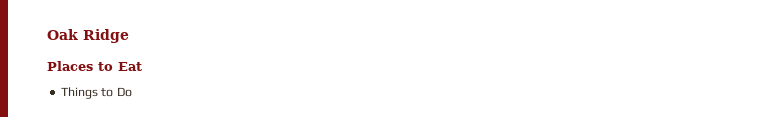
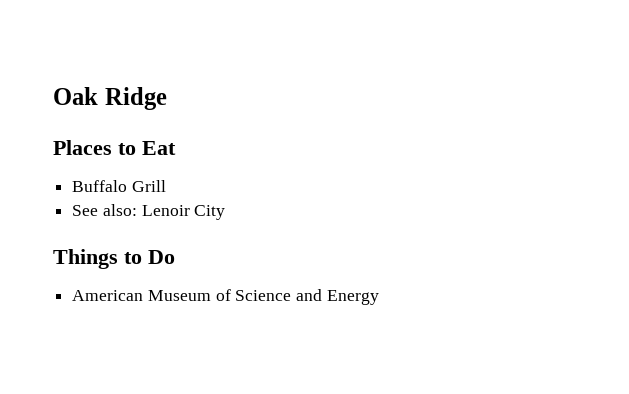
+ Buffalo Grill
+ See also: Lenoir City
  Things to Do
+ American Museum of Science and Energy

